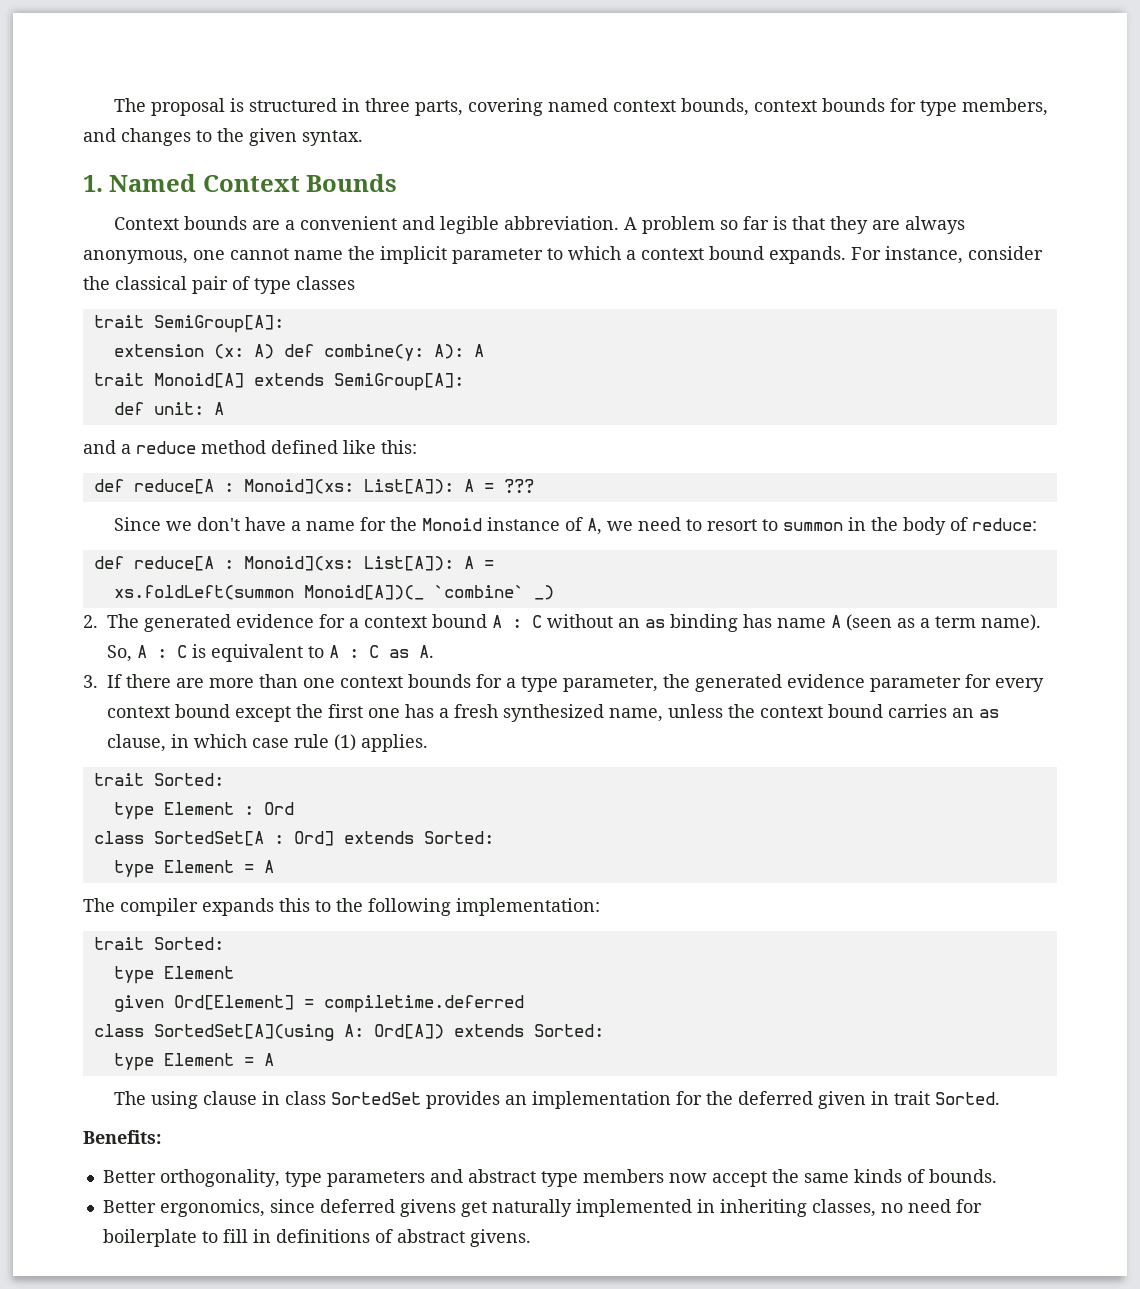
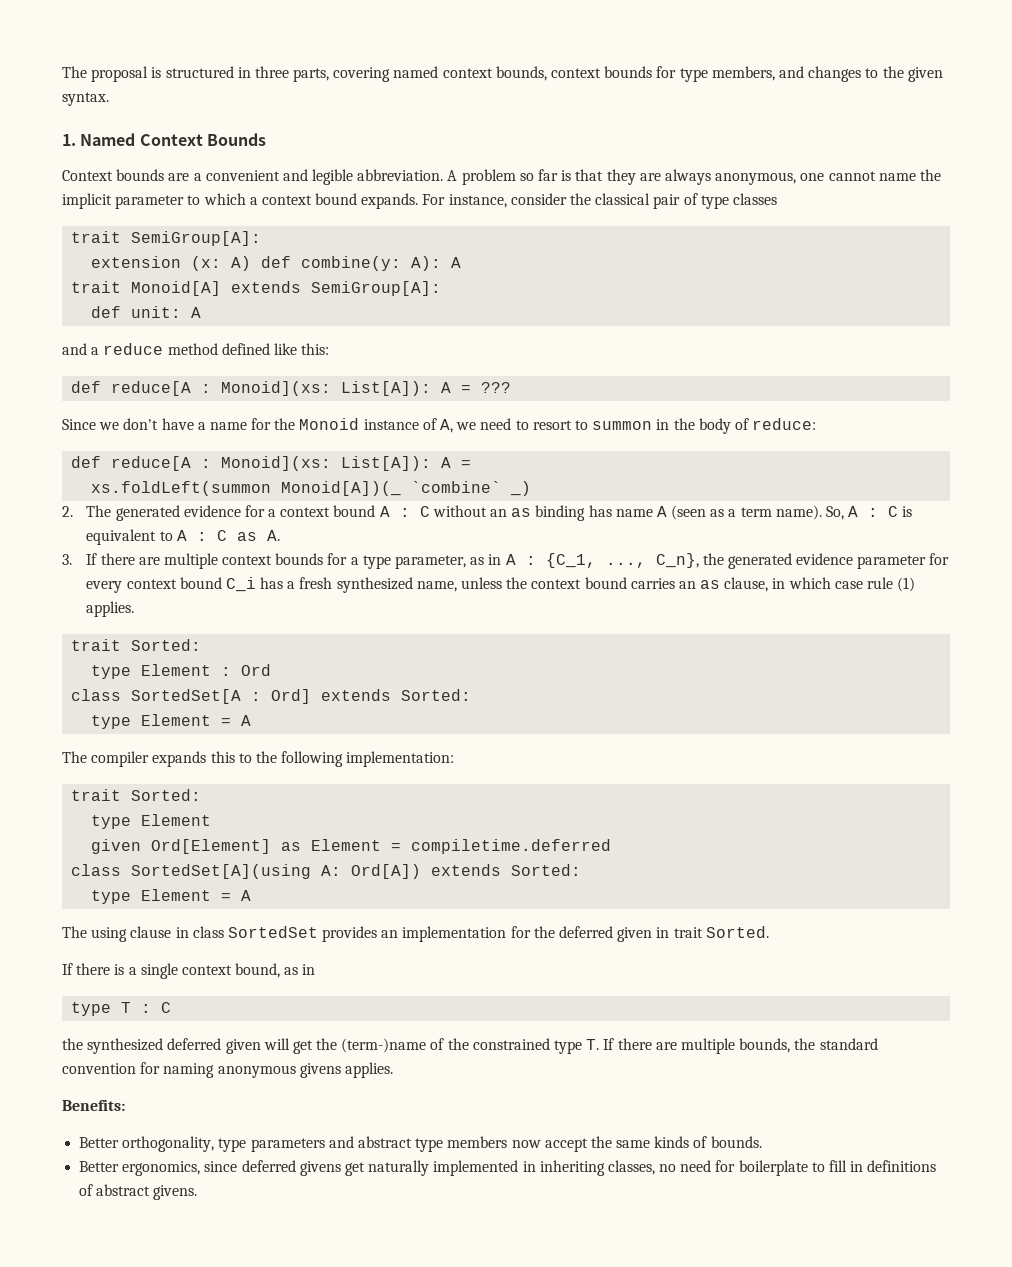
- 3. If there are more than one context bounds for a type parameter, the generated evidence parameter for every context bound except the first one has a fresh synthesized name, unless the context bound carries an as clause, in which case rule (1) applies.
+ 3. If there are multiple context bounds for a type parameter, as in A : {C_1, ..., C_n}, the generated evidence parameter for every context bound C_i has a fresh synthesized name, unless the context bound carries an as clause, in which case rule (1) applies.
- given Ord[Element] = compiletime.deferred
+ given Ord[Element] as Element = compiletime.deferred
+ If there is a single context bound, as in
+ type T : C
+ the synthesized deferred given will get the (term-)name of the constrained type T. If there are multiple bounds, the standard convention for naming anonymous givens applies.

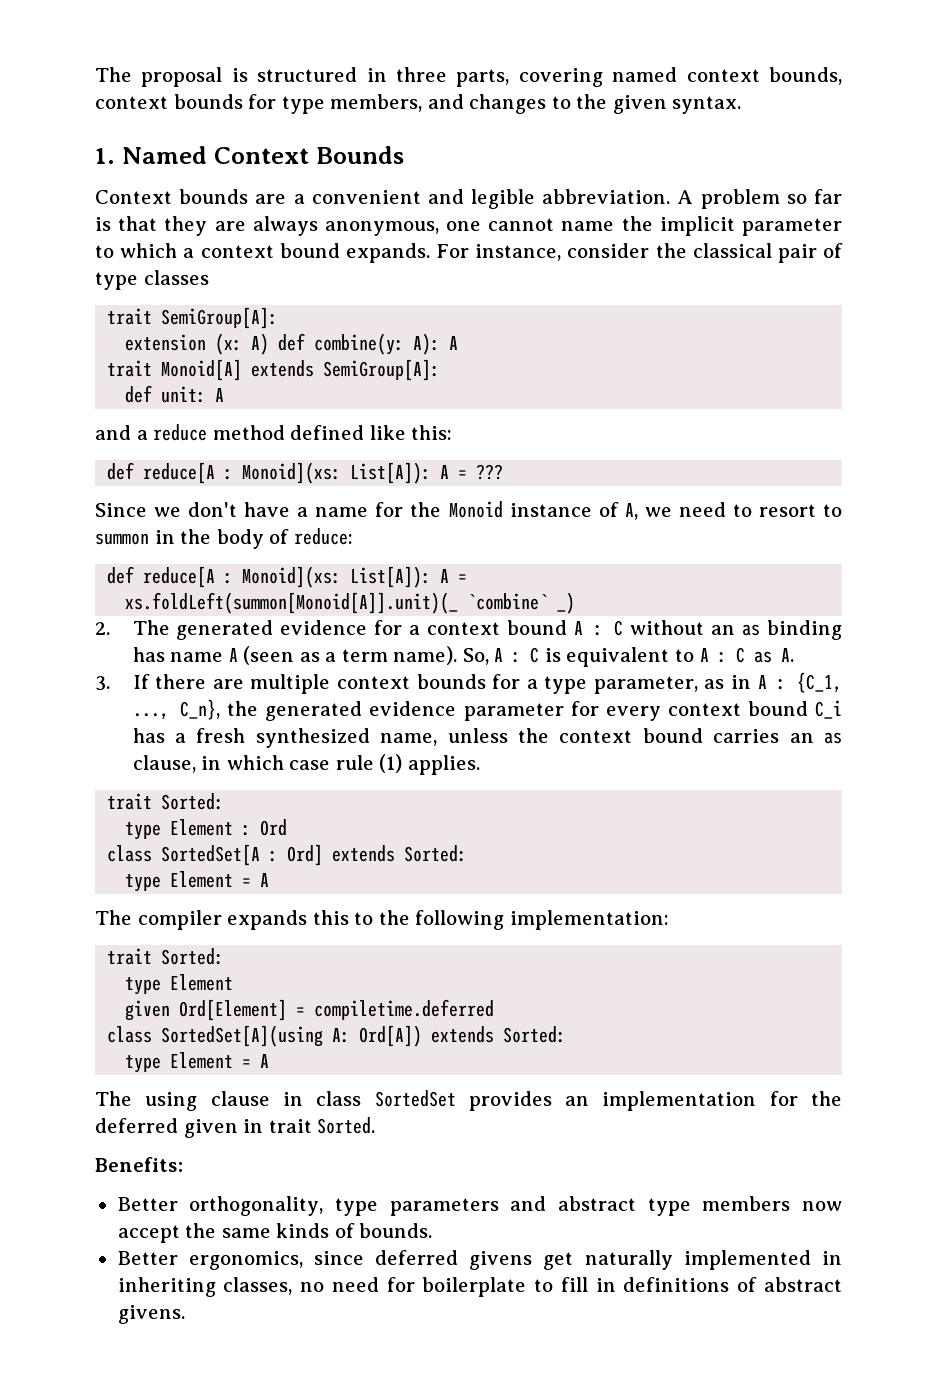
- xs.foldLeft(summon Monoid[A])(_ `combine` _)
+ xs.foldLeft(summon[Monoid[A]].unit)(_ `combine` _)
- given Ord[Element] as Element = compiletime.deferred
+ given Ord[Element] = compiletime.deferred
- If there is a single context bound, as in
- type T : C
- the synthesized deferred given will get the (term-)name of the constrained type T. If there are multiple bounds, the standard convention for naming anonymous givens applies.

